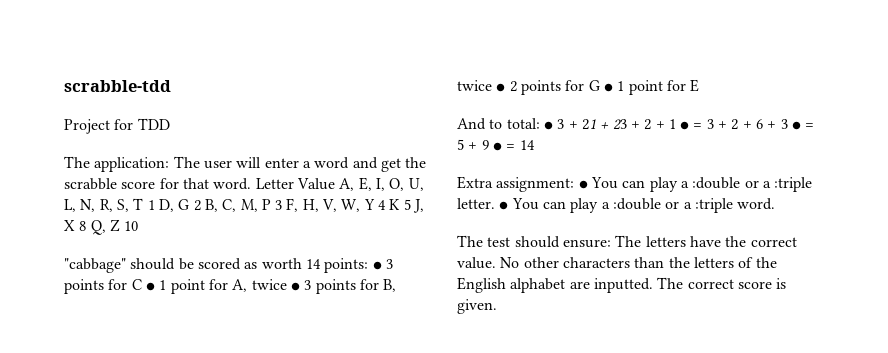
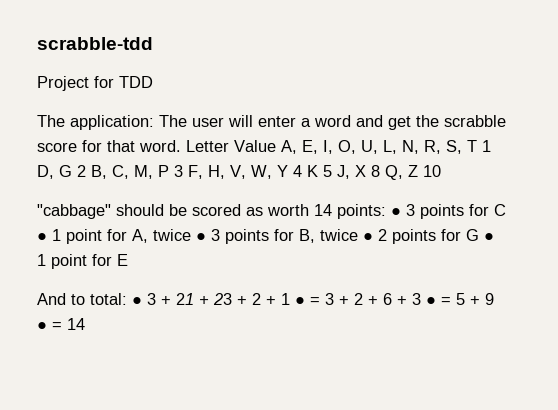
- Extra assignment: ● You can play a :double or a :triple letter. ● You can play a :double or a :triple word.
- The test should ensure: The letters have the correct value. No other characters than the letters of the English alphabet are inputted. The correct score is given.

